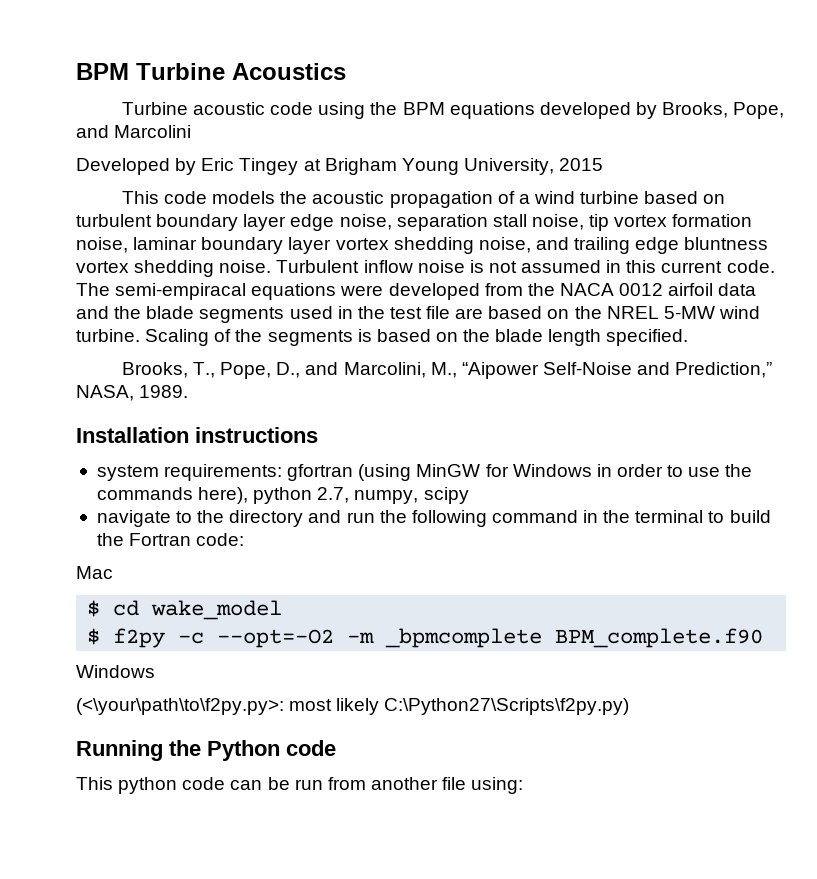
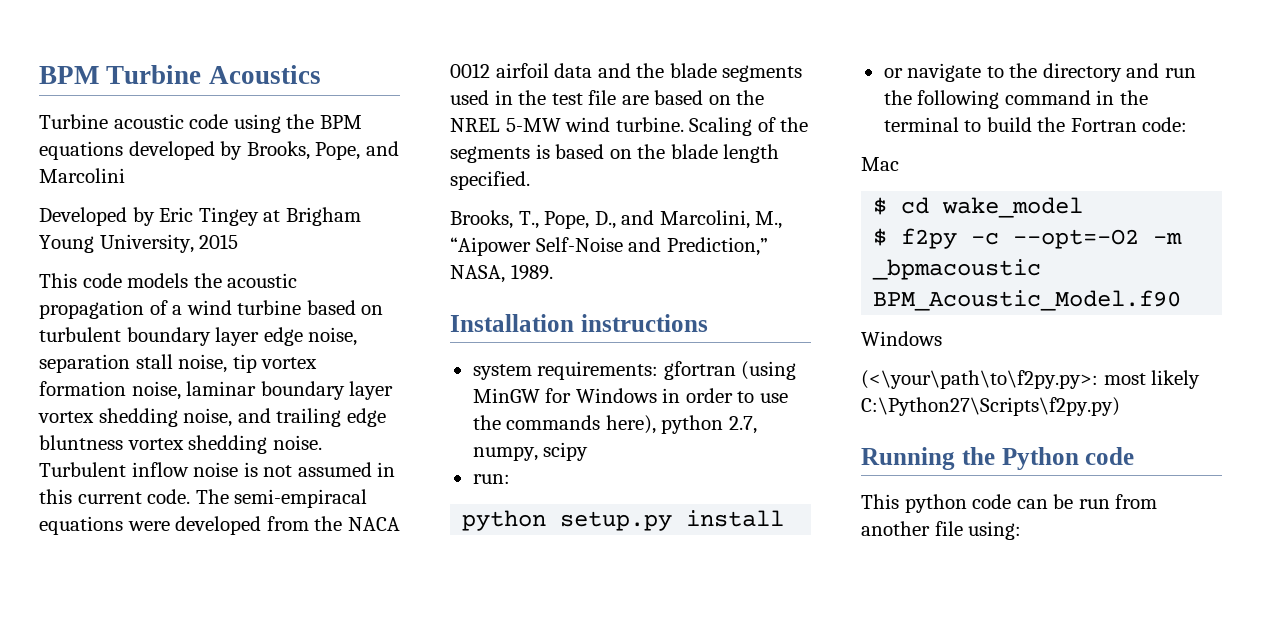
- navigate to the directory and run the following command in the terminal to build the Fortran code:
+ run:
+ python setup.py install
+ or navigate to the directory and run the following command in the terminal to build the Fortran code:
- $ f2py -c --opt=-O2 -m _bpmcomplete BPM_complete.f90
+ $ f2py -c --opt=-O2 -m _bpmacoustic BPM_Acoustic_Model.f90

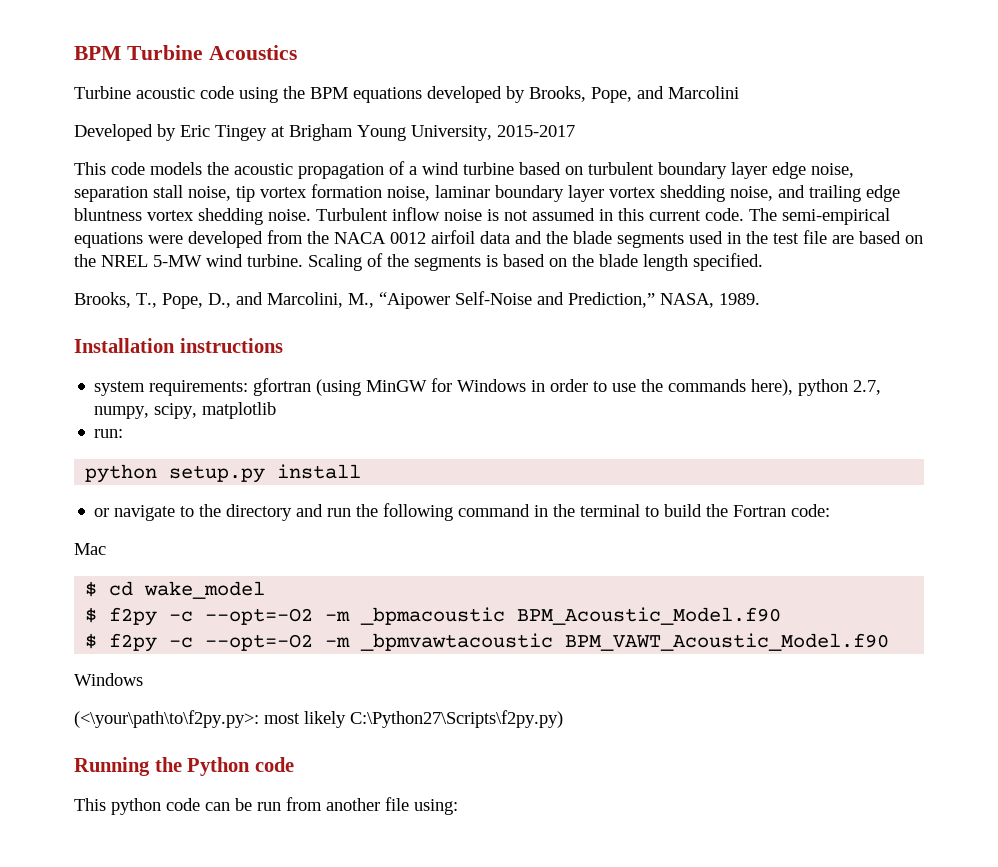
- Developed by Eric Tingey at Brigham Young University, 2015
+ Developed by Eric Tingey at Brigham Young University, 2015-2017
- The semi-empiracal equations were developed from the NACA 0012 airfoil data and the blade segments used in the test file are based on the NREL 5-MW wind turbine.
+ The semi-empirical equations were developed from the NACA 0012 airfoil data and the blade segments used in the test file are based on the NREL 5-MW wind turbine.
- system requirements: gfortran (using MinGW for Windows in order to use the commands here), python 2.7, numpy, scipy
+ system requirements: gfortran (using MinGW for Windows in order to use the commands here), python 2.7, numpy, scipy, matplotlib
+ $ f2py -c --opt=-O2 -m _bpmvawtacoustic BPM_VAWT_Acoustic_Model.f90

